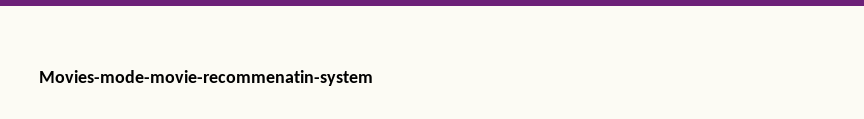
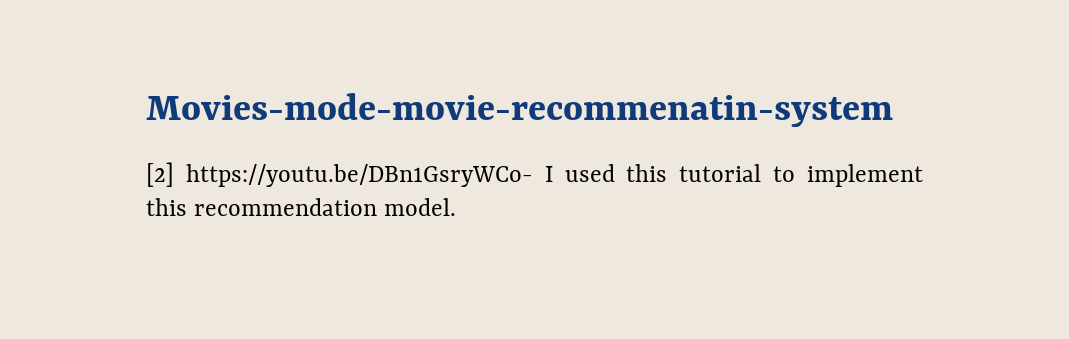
+ [2] https://youtu.be/DBn1GsryWCo- I used this tutorial to implement this recommendation model.

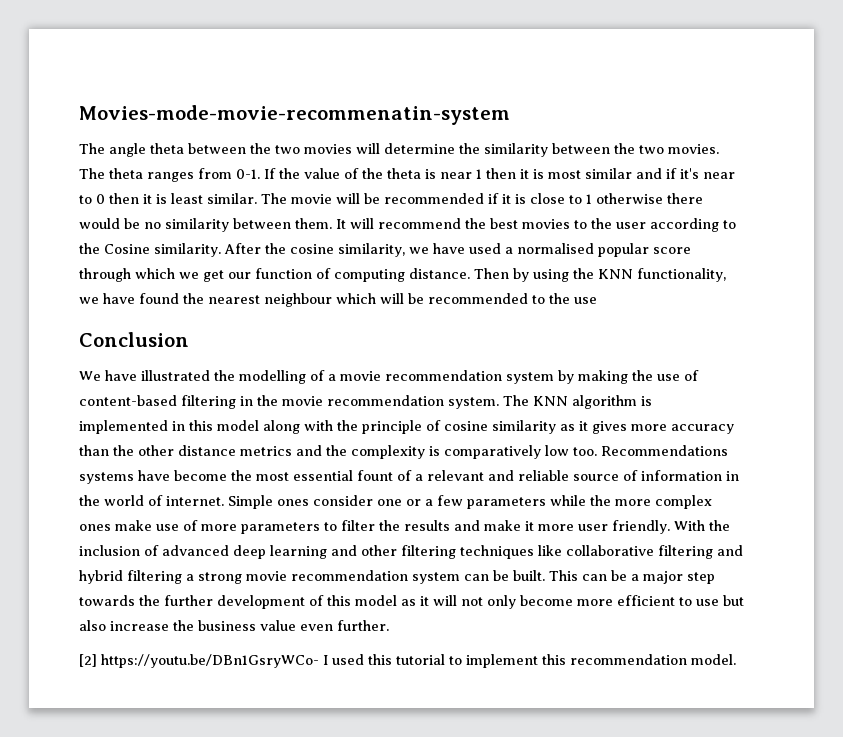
+ The angle theta between the two movies will determine the similarity between the two movies. The theta ranges from 0-1. If the value of the theta is near 1 then it is most similar and if it's near to 0 then it is least similar. The movie will be recommended if it is close to 1 otherwise there would be no similarity between them. It will recommend the best movies to the user according to the Cosine similarity. After the cosine similarity, we have used a normalised popular score through which we get our function of computing distance. Then by using the KNN functionality, we have found the nearest neighbour which will be recommended to the use
+ Conclusion
+ We have illustrated the modelling of a movie recommendation system by making the use of content-based filtering in the movie recommendation system. The KNN algorithm is implemented in this model along with the principle of cosine similarity as it gives more accuracy than the other distance metrics and the complexity is comparatively low too. Recommendations systems have become the most essential fount of a relevant and reliable source of information in the world of internet. Simple ones consider one or a few parameters while the more complex ones make use of more parameters to filter the results and make it more user friendly. With the inclusion of advanced deep learning and other filtering techniques like collaborative filtering and hybrid filtering a strong movie recommendation system can be built. This can be a major step towards the further development of this model as it will not only become more efficient to use but also increase the business value even further.

